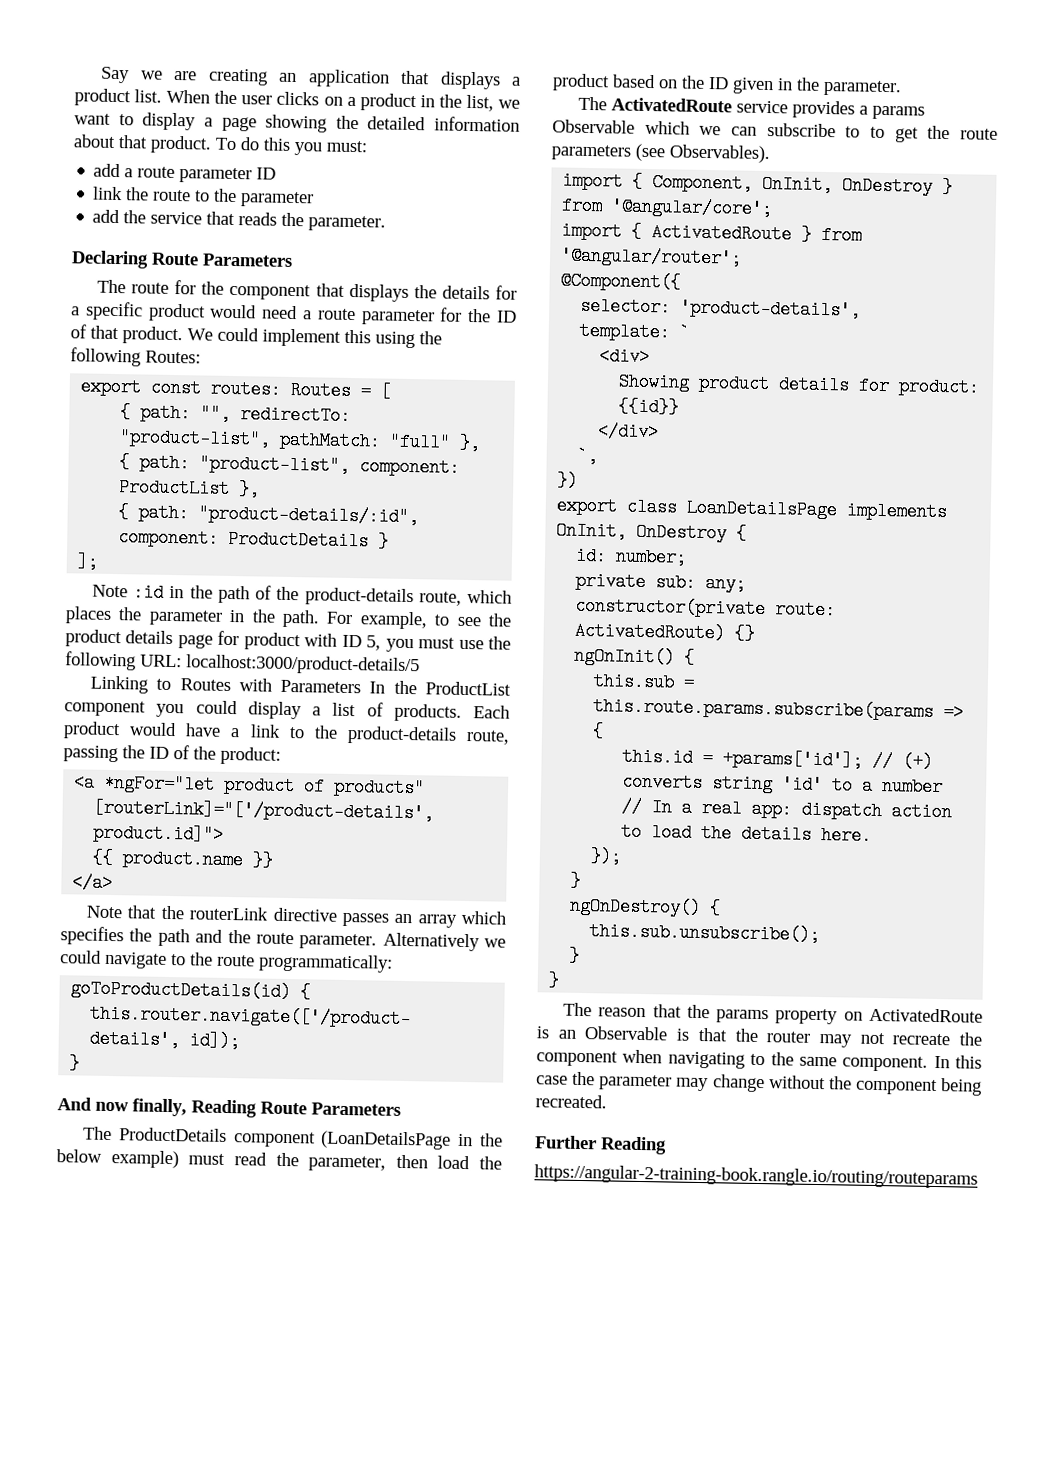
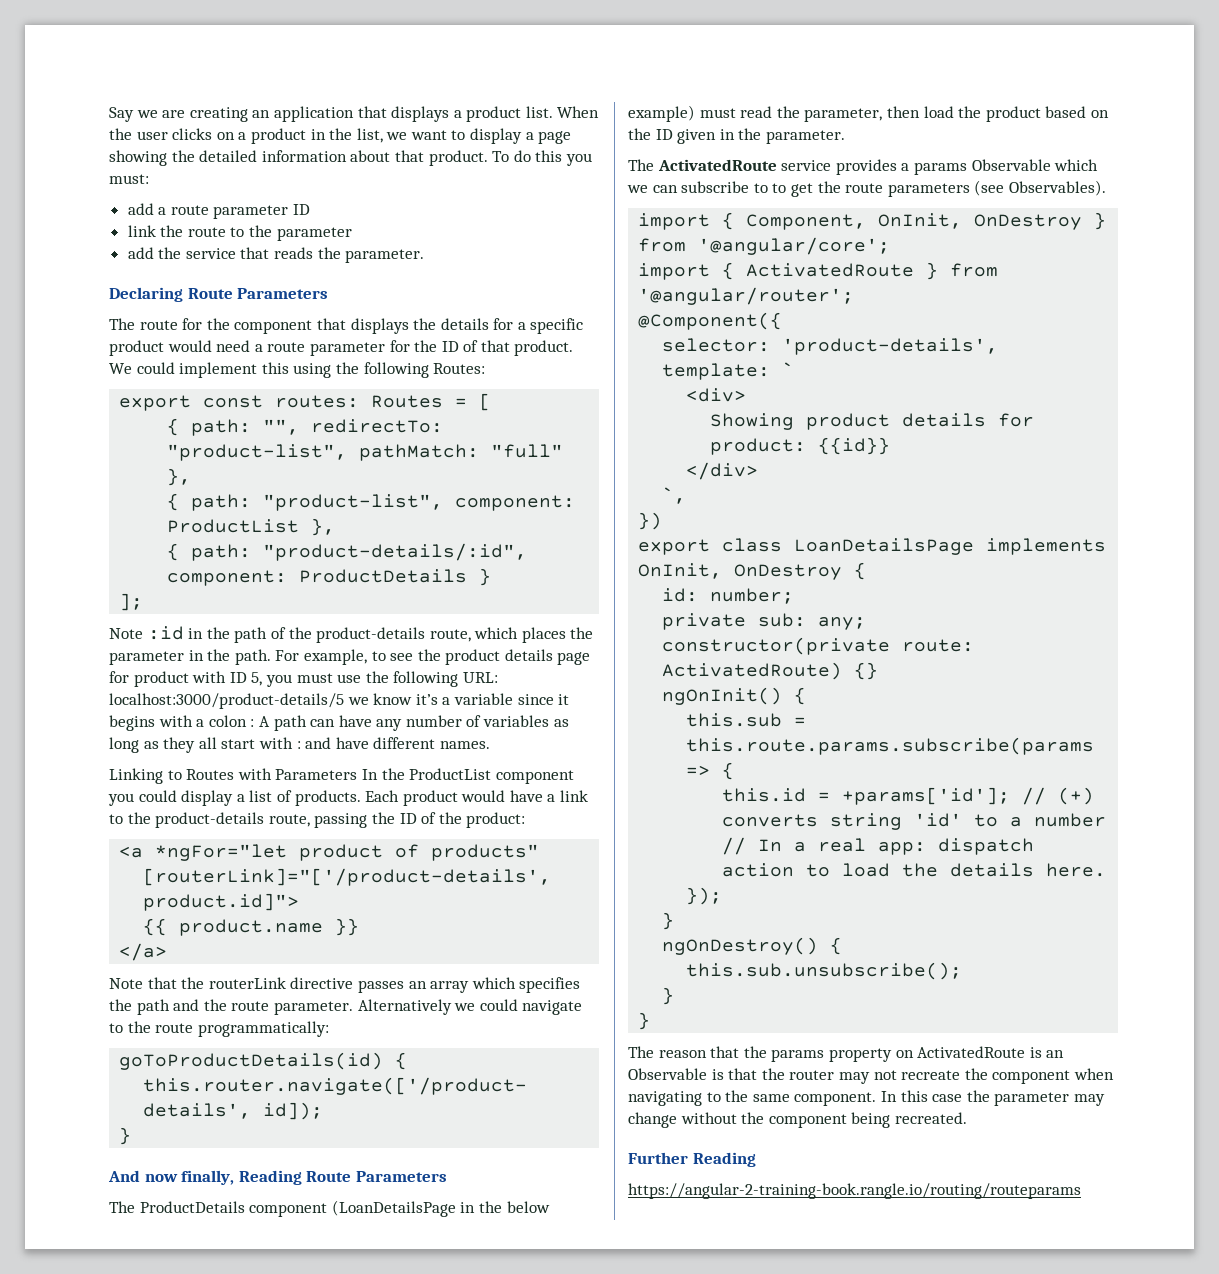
- For example, to see the product details page for product with ID 5, you must use the following URL: localhost:3000/product-details/5
+ For example, to see the product details page for product with ID 5, you must use the following URL: localhost:3000/product-details/5 we know it’s a variable since it begins with a colon : A path can have any number of variables as long as they all start with : and have different names.

